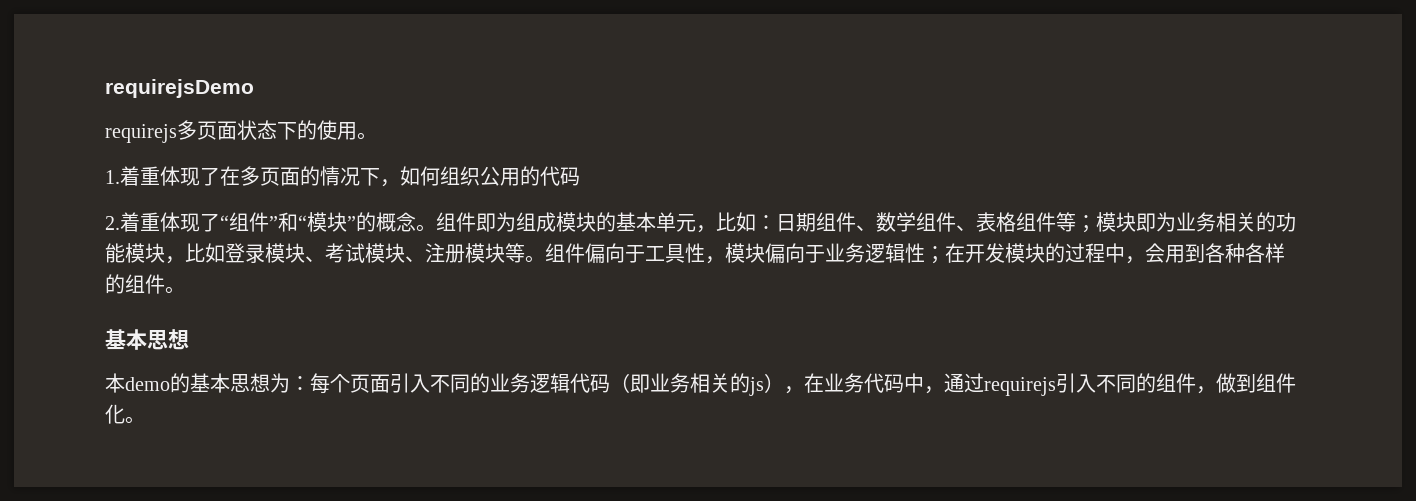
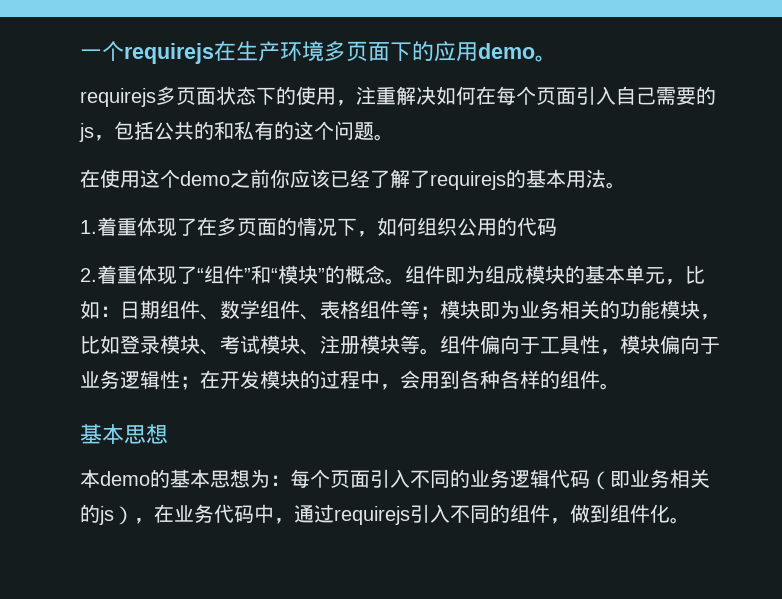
- requirejsDemo
+ 一个requirejs在生产环境多页面下的应用demo。
- requirejs多页面状态下的使用。
+ requirejs多页面状态下的使用，注重解决如何在每个页面引入自己需要的js，包括公共的和私有的这个问题。
+ 在使用这个demo之前你应该已经了解了requirejs的基本用法。

